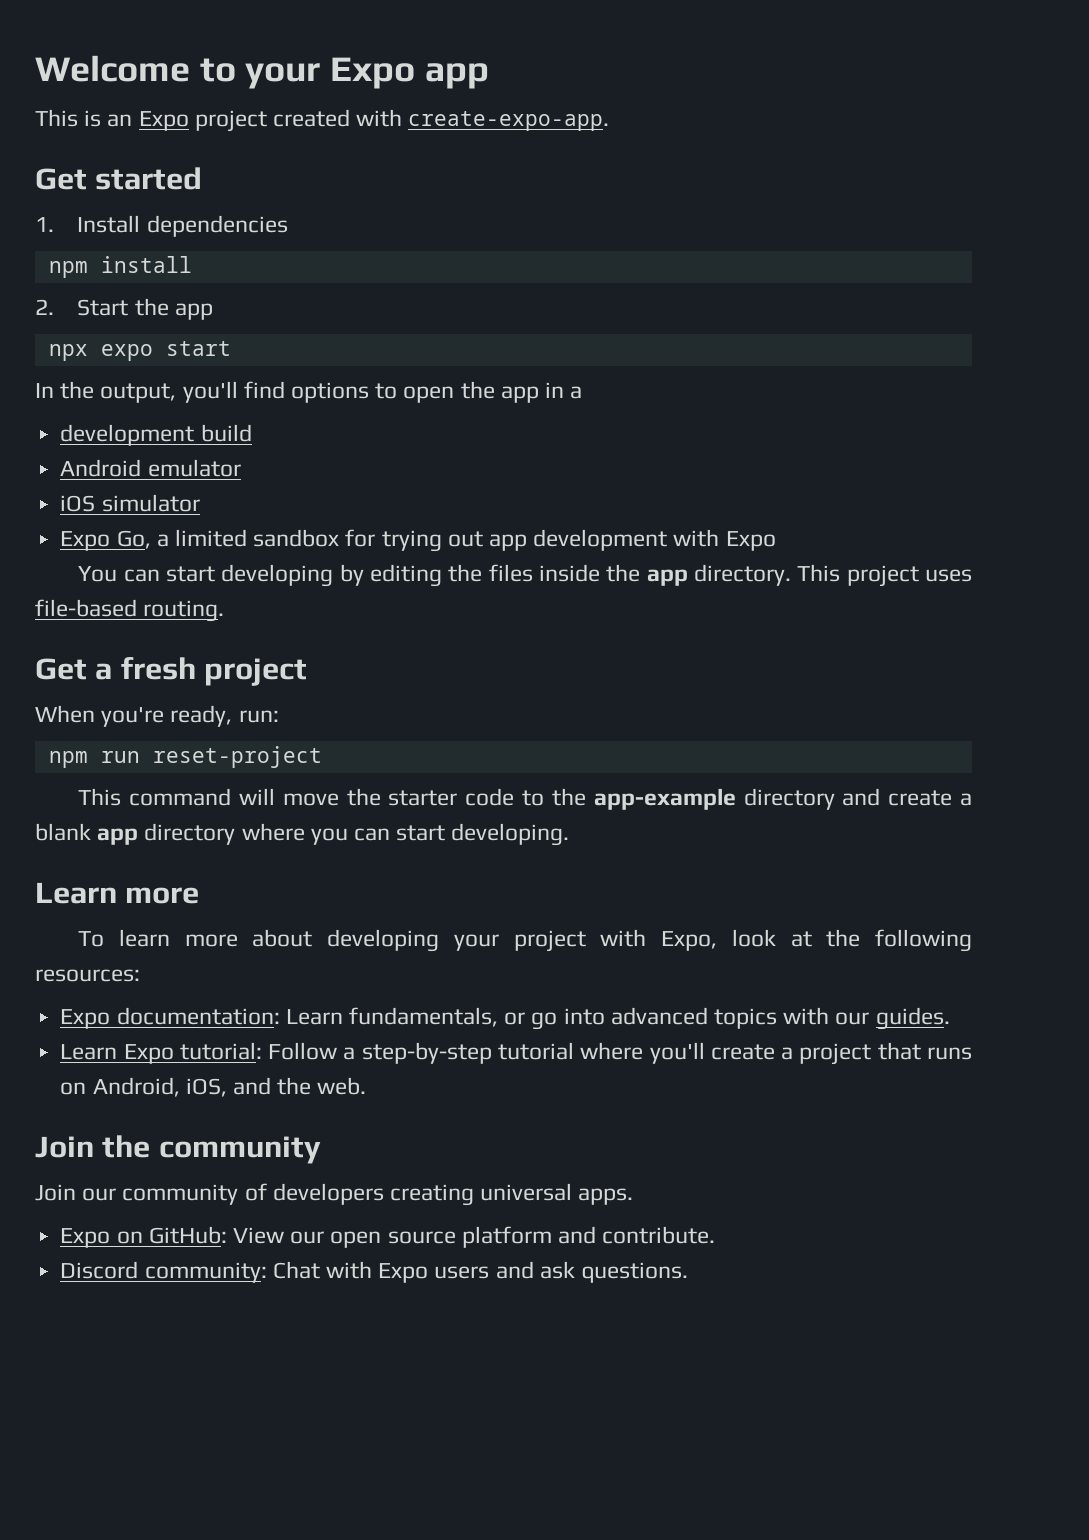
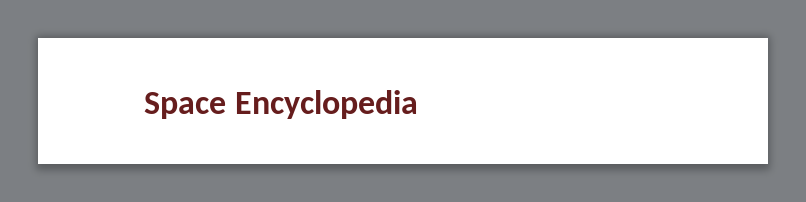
- Welcome to your Expo app
- This is an Expo project created with create-expo-app.
- Get started
- 1. Install dependencies
- npm install
- 2. Start the app
- npx expo start
- In the output, you'll find options to open the app in a
- development build
- Android emulator
- iOS simulator
- Expo Go, a limited sandbox for trying out app development with Expo
- You can start developing by editing the files inside the app directory. This project uses file-based routing.
- Get a fresh project
- When you're ready, run:
- npm run reset-project
- This command will move the starter code to the app-example directory and create a blank app directory where you can start developing.
- Learn more
- To learn more about developing your project with Expo, look at the following resources:
- Expo documentation: Learn fundamentals, or go into advanced topics with our guides.
- Learn Expo tutorial: Follow a step-by-step tutorial where you'll create a project that runs on Android, iOS, and the web.
- Join the community
- Join our community of developers creating universal apps.
- Expo on GitHub: View our open source platform and contribute.
- Discord community: Chat with Expo users and ask questions.
+ Space Encyclopedia

